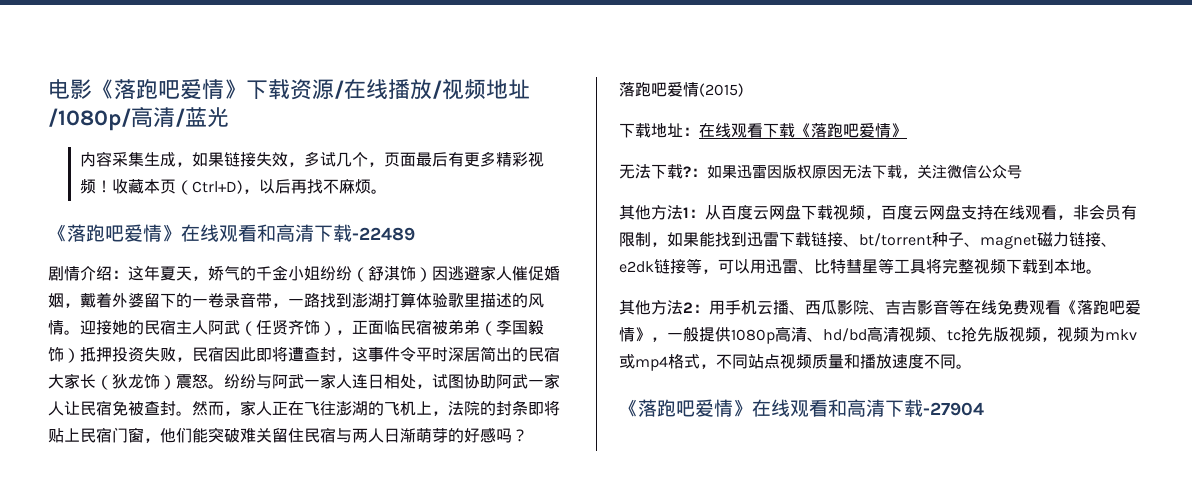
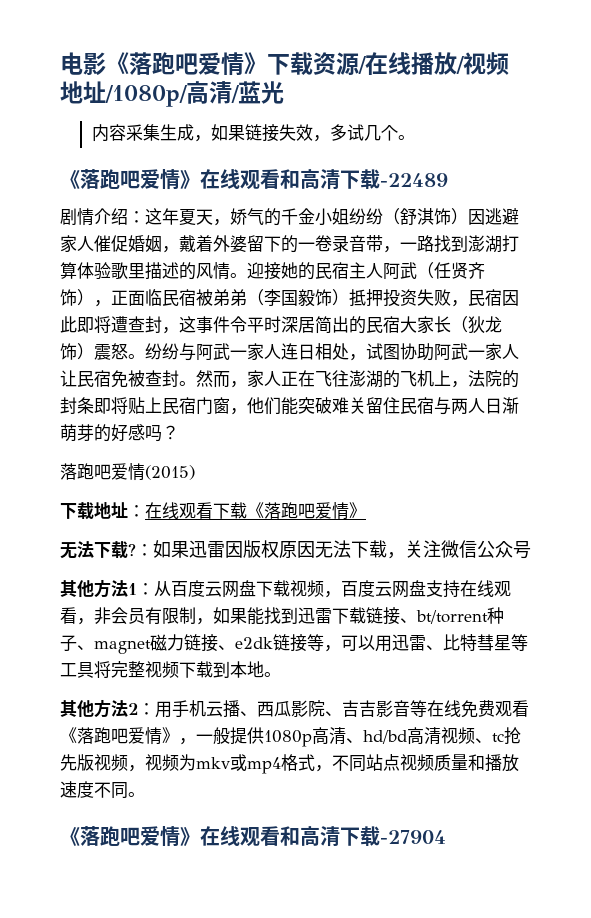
- 内容采集生成，如果链接失效，多试几个，页面最后有更多精彩视频！收藏本页（Ctrl+D)，以后再找不麻烦。
+ 内容采集生成，如果链接失效，多试几个。

